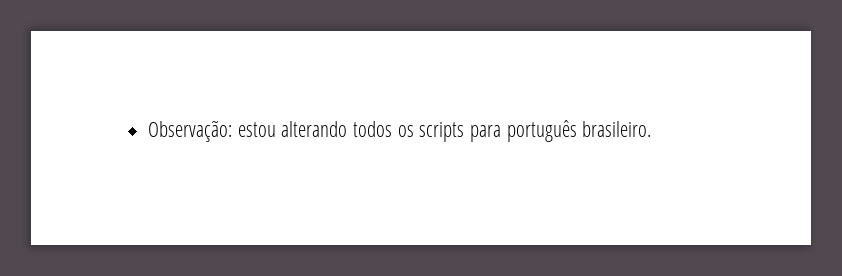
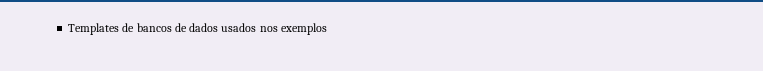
- Observação: estou alterando todos os scripts para português brasileiro.
+ Templates de bancos de dados usados nos exemplos

